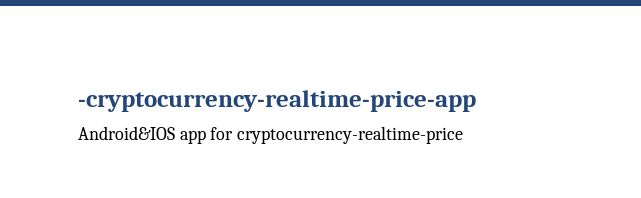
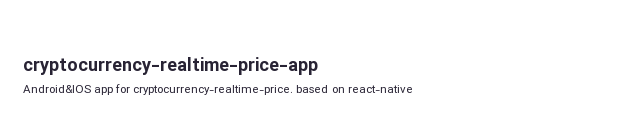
- -cryptocurrency-realtime-price-app
+ cryptocurrency-realtime-price-app
- Android&IOS app for cryptocurrency-realtime-price
+ Android&IOS app for cryptocurrency-realtime-price. based on react-native

